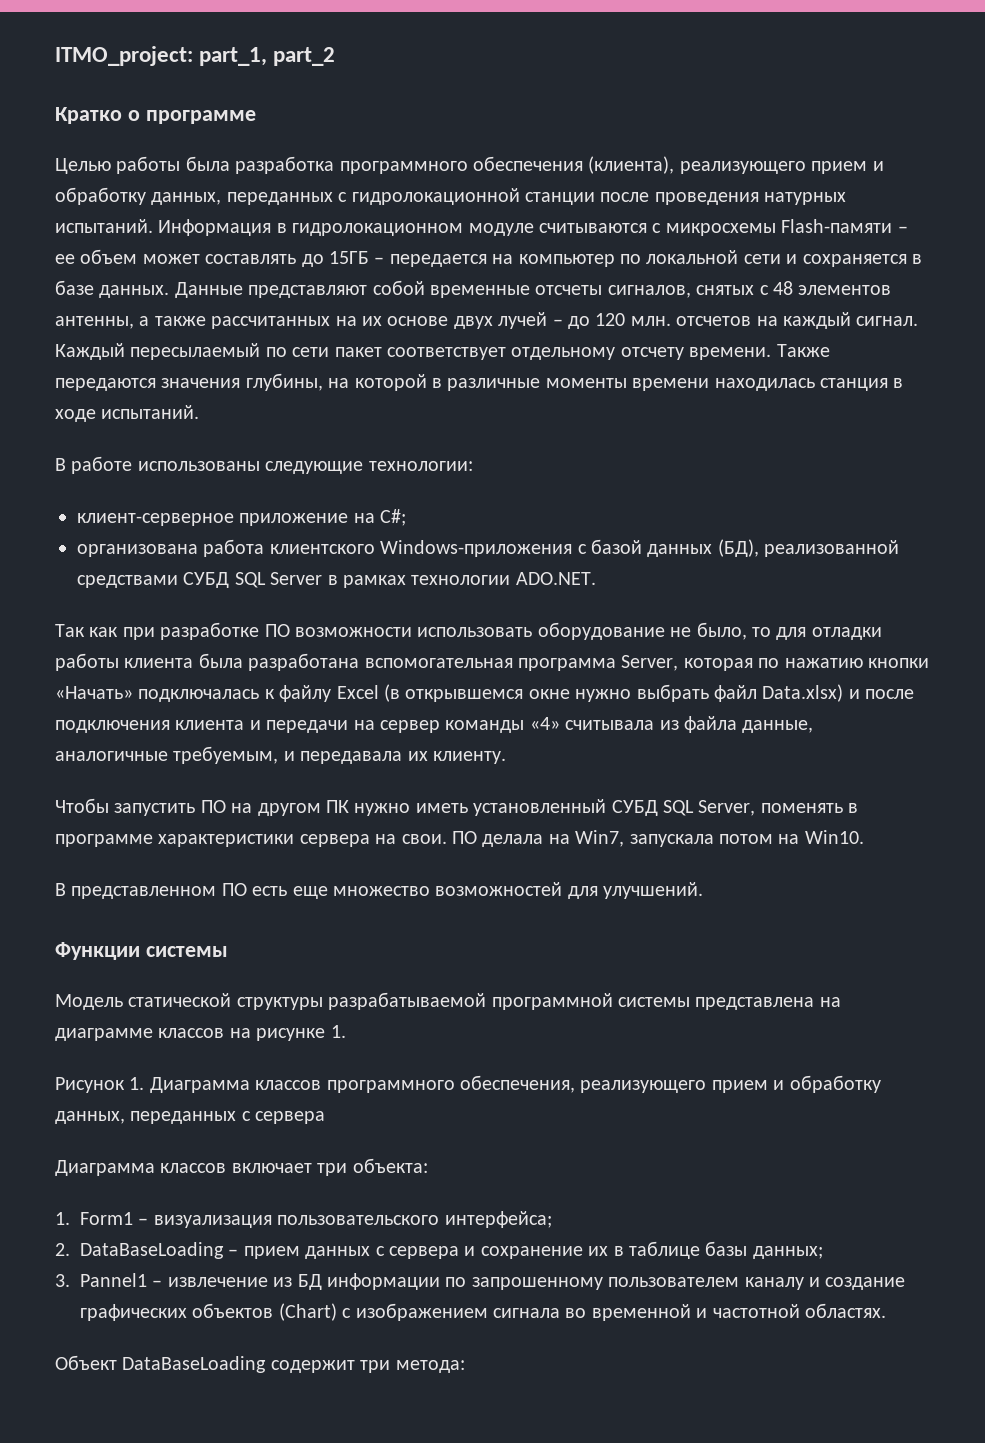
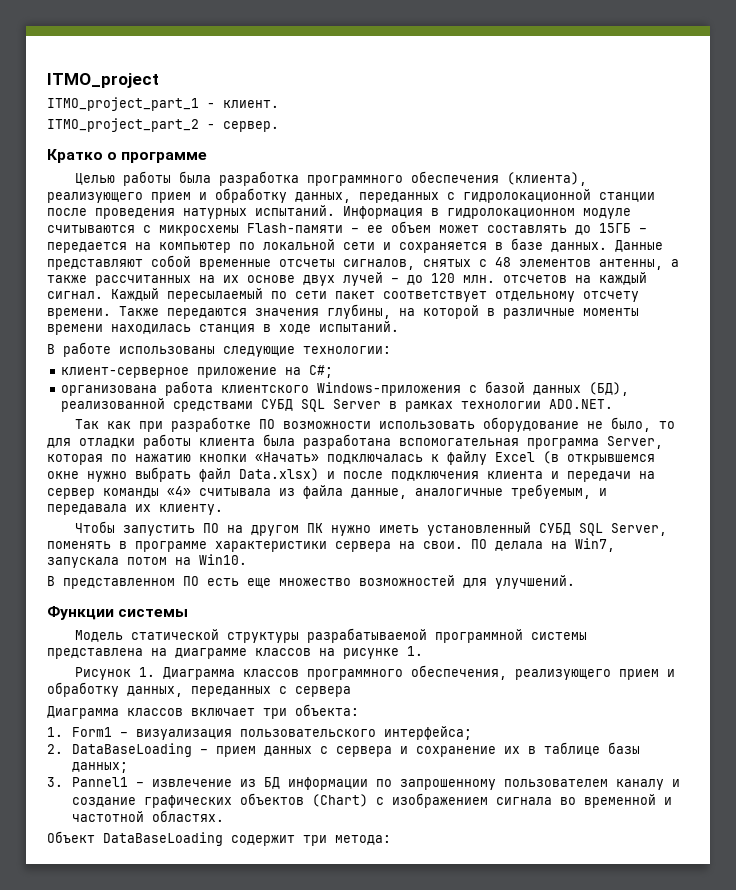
- ITMO_project: part_1, part_2
+ ITMO_project
+ ITMO_project_part_1 - клиент.
+ ITMO_project_part_2 - сервер.

